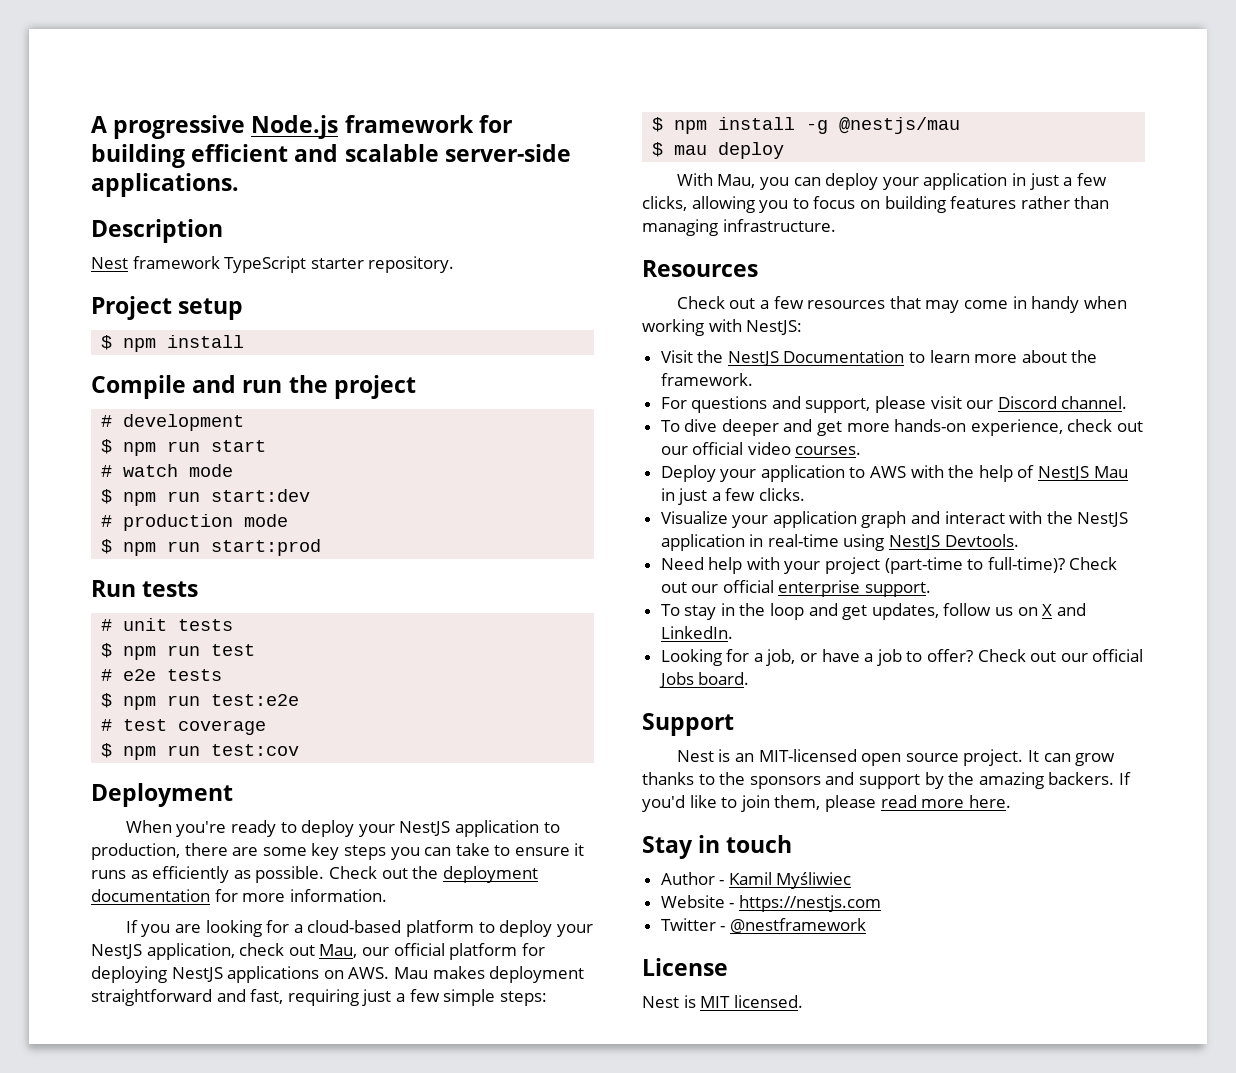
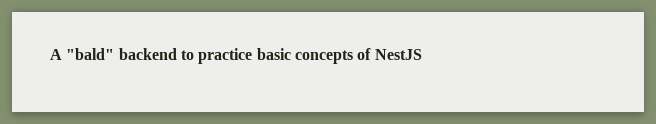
- A progressive Node.js framework for building efficient and scalable server-side applications.
- Description
- Nest framework TypeScript starter repository.
- Project setup
- $ npm install
- Compile and run the project
- # development
- $ npm run start
- # watch mode
- $ npm run start:dev
- # production mode
- $ npm run start:prod
- Run tests
- # unit tests
- $ npm run test
- # e2e tests
- $ npm run test:e2e
- # test coverage
- $ npm run test:cov
- Deployment
- When you're ready to deploy your NestJS application to production, there are some key steps you can take to ensure it runs as efficiently as possible. Check out the deployment documentation for more information.
- If you are looking for a cloud-based platform to deploy your NestJS application, check out Mau, our official platform for deploying NestJS applications on AWS. Mau makes deployment straightforward and fast, requiring just a few simple steps:
- $ npm install -g @nestjs/mau
- $ mau deploy
- With Mau, you can deploy your application in just a few clicks, allowing you to focus on building features rather than managing infrastructure.
- Resources
- Check out a few resources that may come in handy when working with NestJS:
- Visit the NestJS Documentation to learn more about the framework.
- For questions and support, please visit our Discord channel.
- To dive deeper and get more hands-on experience, check out our official video courses.
- Deploy your application to AWS with the help of NestJS Mau in just a few clicks.
- Visualize your application graph and interact with the NestJS application in real-time using NestJS Devtools.
- Need help with your project (part-time to full-time)? Check out our official enterprise support.
- To stay in the loop and get updates, follow us on X and LinkedIn.
- Looking for a job, or have a job to offer? Check out our official Jobs board.
- Support
- Nest is an MIT-licensed open source project. It can grow thanks to the sponsors and support by the amazing backers. If you'd like to join them, please read more here.
- Stay in touch
- Author - Kamil Myśliwiec
- Website - https://nestjs.com
- Twitter - @nestframework
- License
- Nest is MIT licensed.
+ A "bald" backend to practice basic concepts of NestJS

